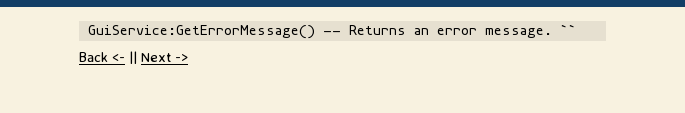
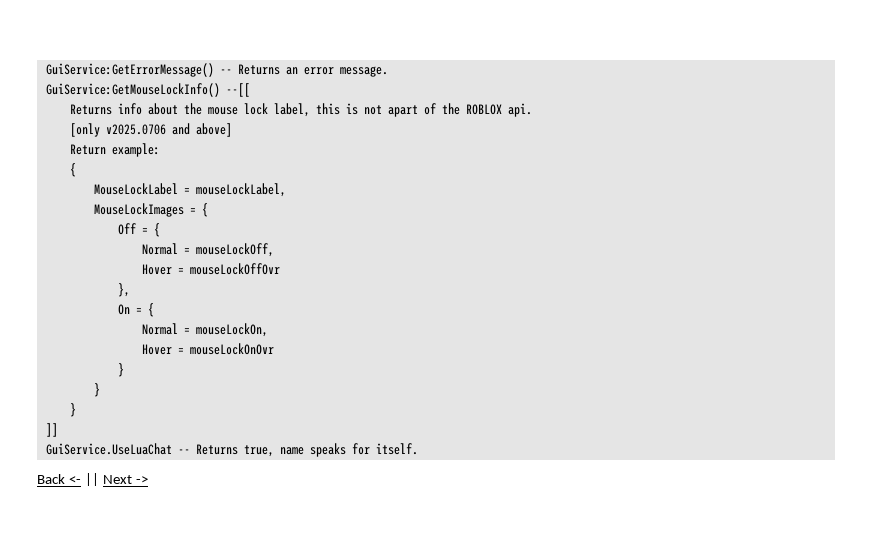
- GuiService:GetErrorMessage() -- Returns an error message. ``
+ GuiService:GetErrorMessage() -- Returns an error message.
+ GuiService:GetMouseLockInfo() --[[
+ Returns info about the mouse lock label, this is not apart of the ROBLOX api.
+ [only v2025.0706 and above]
+ Return example:
+ {
+ MouseLockLabel = mouseLockLabel,
+ MouseLockImages = {
+ Off = {
+ Normal = mouseLockOff,
+ Hover = mouseLockOffOvr
+ },
+ On = {
+ Normal = mouseLockOn,
+ Hover = mouseLockOnOvr
+ }
+ }
+ }
+ ]]
+ GuiService.UseLuaChat -- Returns true, name speaks for itself.

